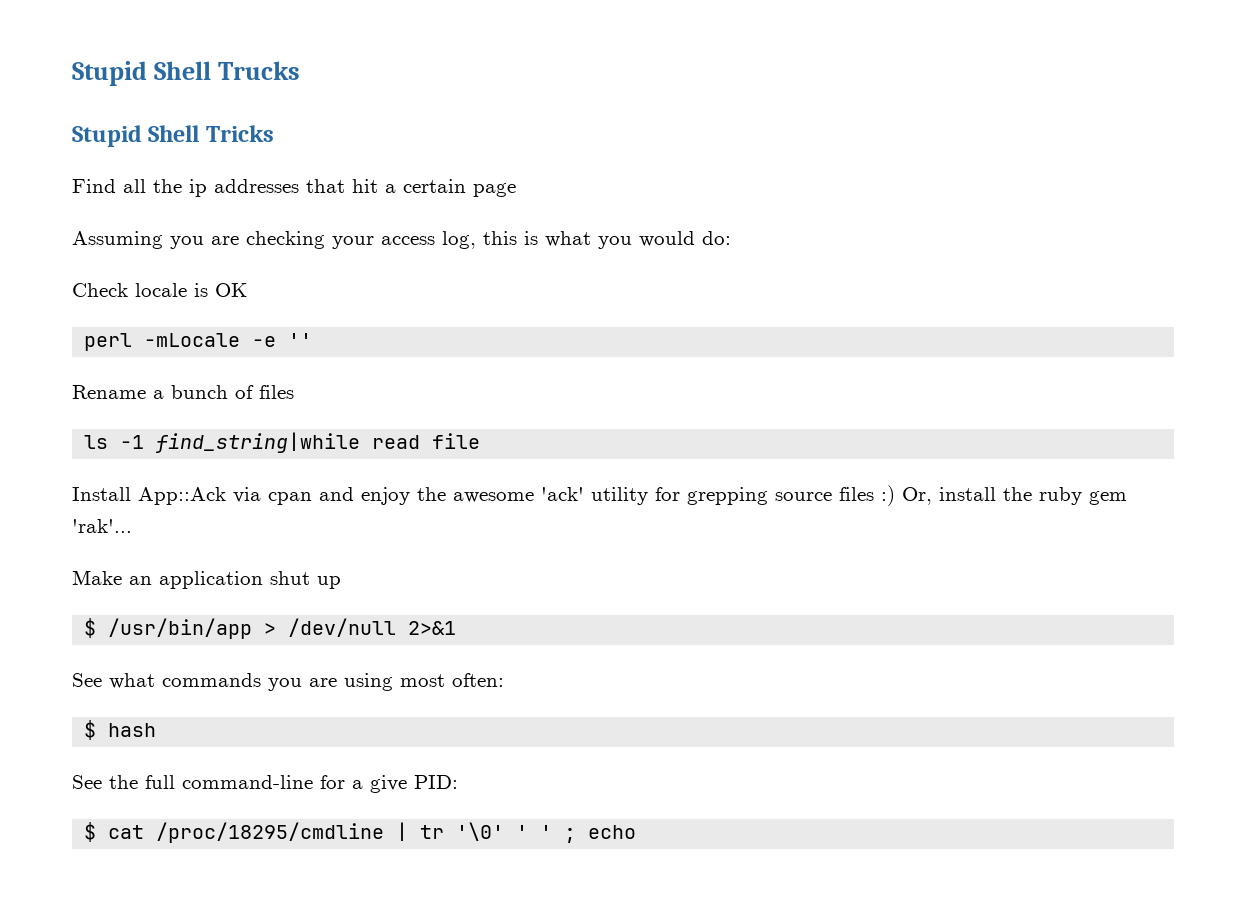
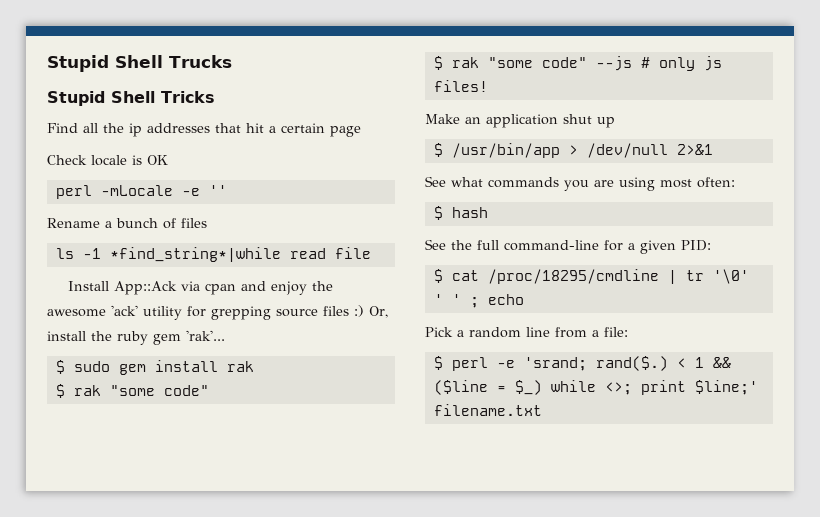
- Assuming you are checking your access log, this is what you would do:
- ls -1 find_string|while read file
+ ls -1 *find_string*|while read file
+ $ sudo gem install rak
+ $ rak "some code"
+ $ rak "some code" --js # only js files!
- See the full command-line for a give PID:
+ See the full command-line for a given PID:
+ Pick a random line from a file:
+ $ perl -e 'srand; rand($.) < 1 && ($line = $_) while <>; print $line;' filename.txt

